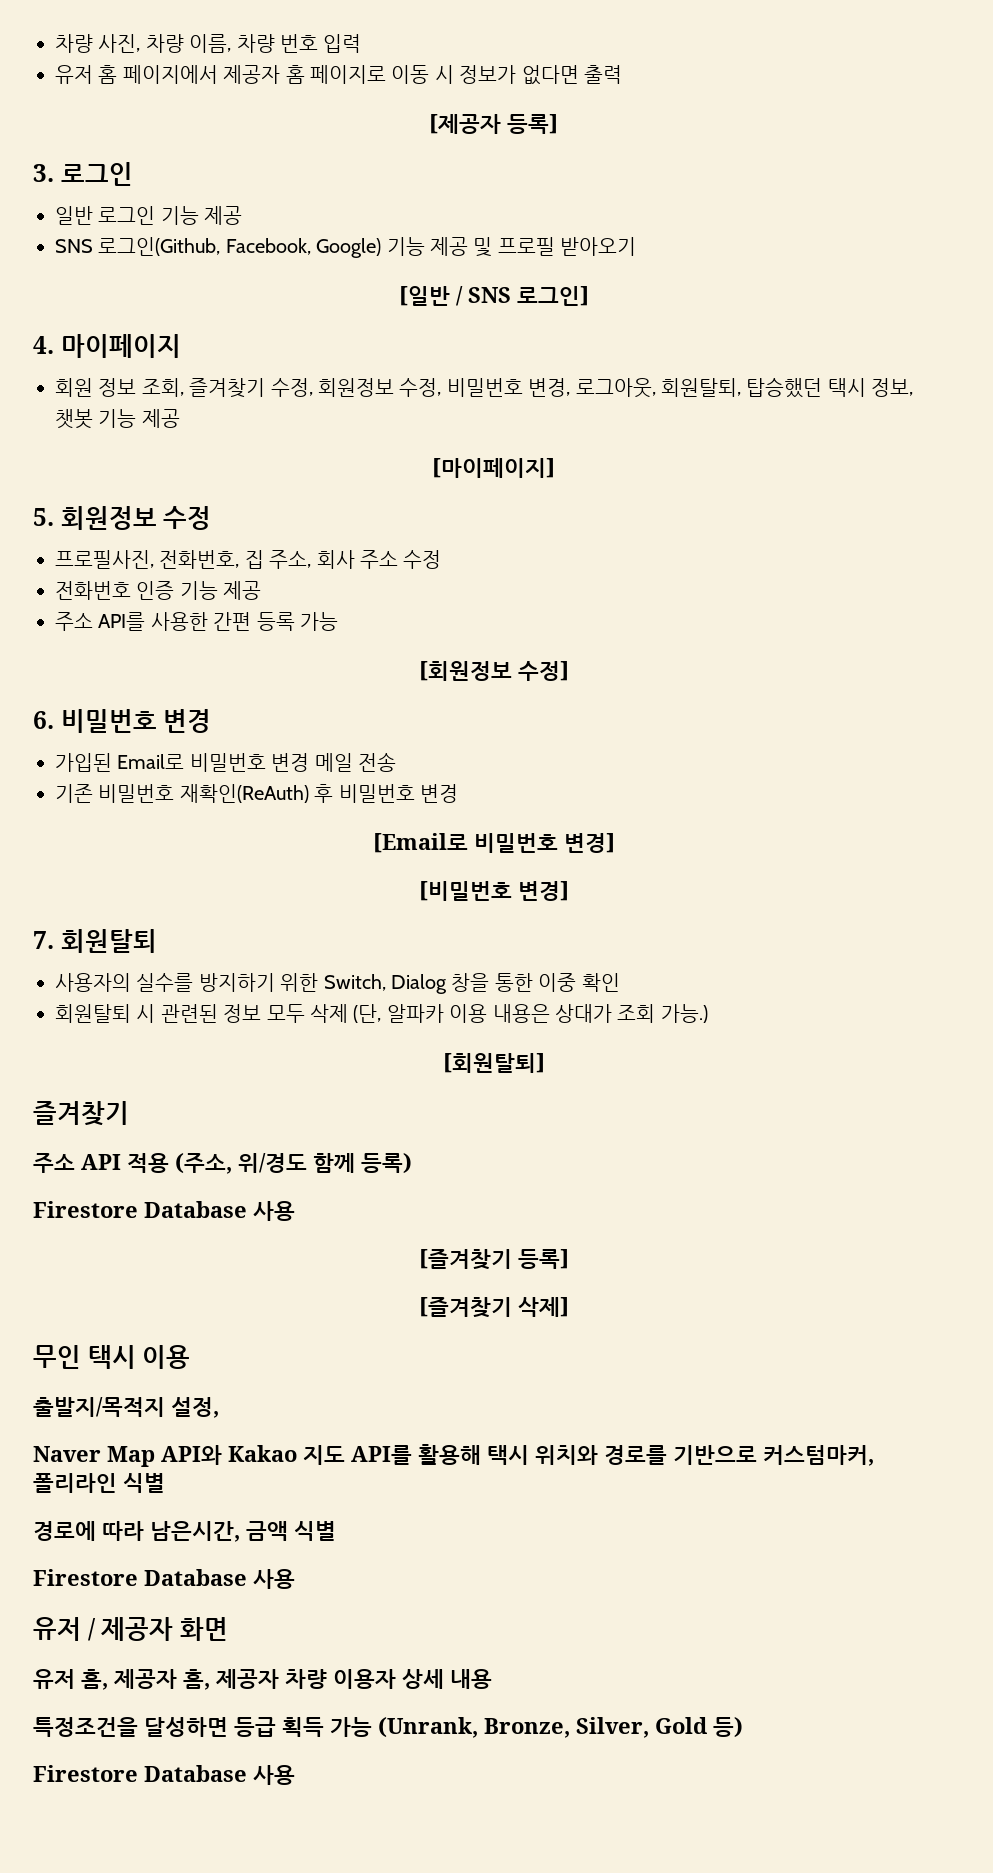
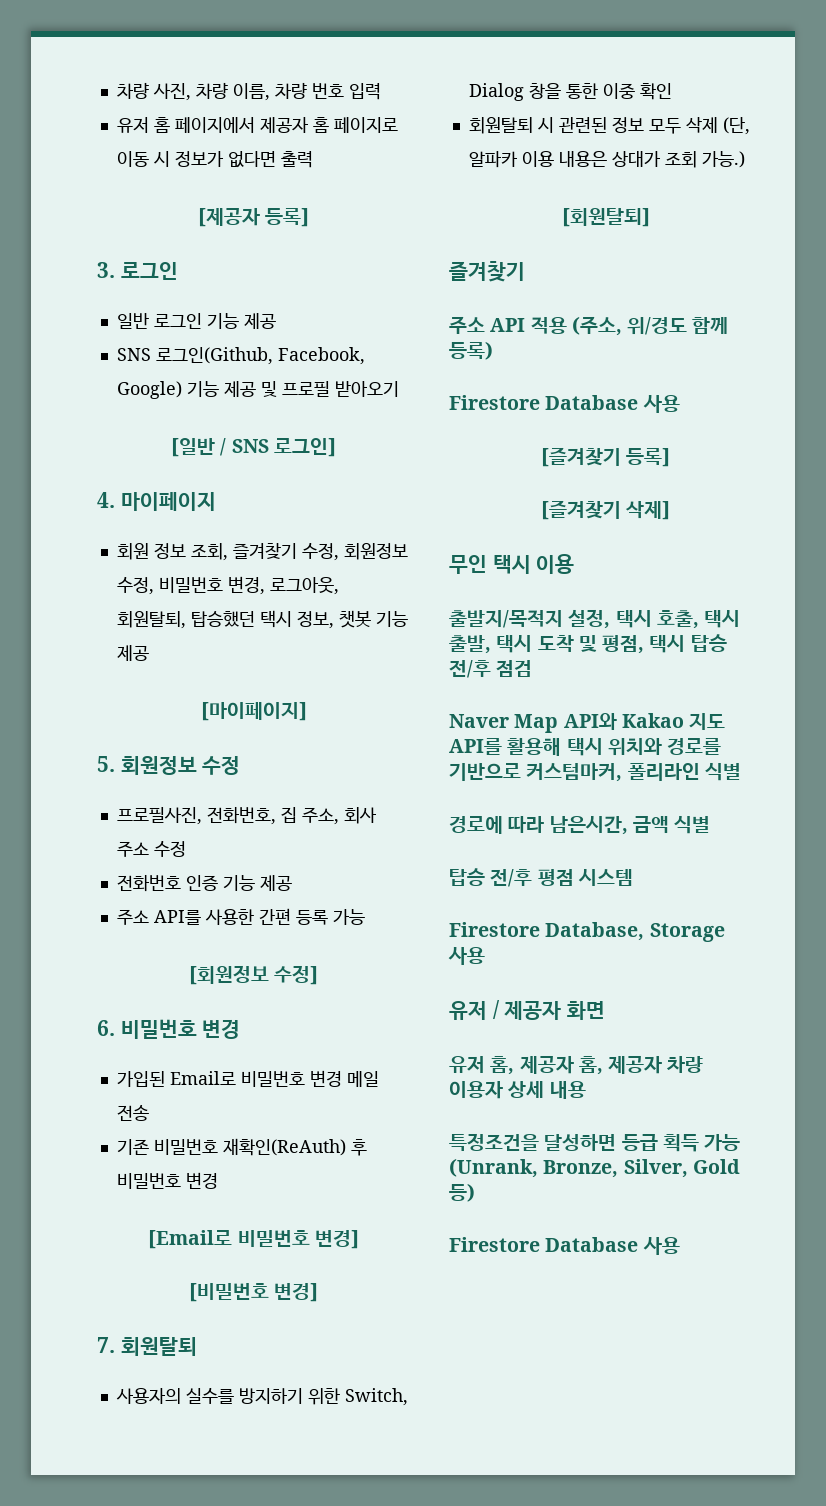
- 출발지/목적지 설정,
+ 출발지/목적지 설정, 택시 호출, 택시 출발, 택시 도착 및 평점, 택시 탑승 전/후 점검
  경로에 따라 남은시간, 금액 식별
- Firestore Database 사용
+ 탑승 전/후 평점 시스템
+ Firestore Database, Storage 사용

